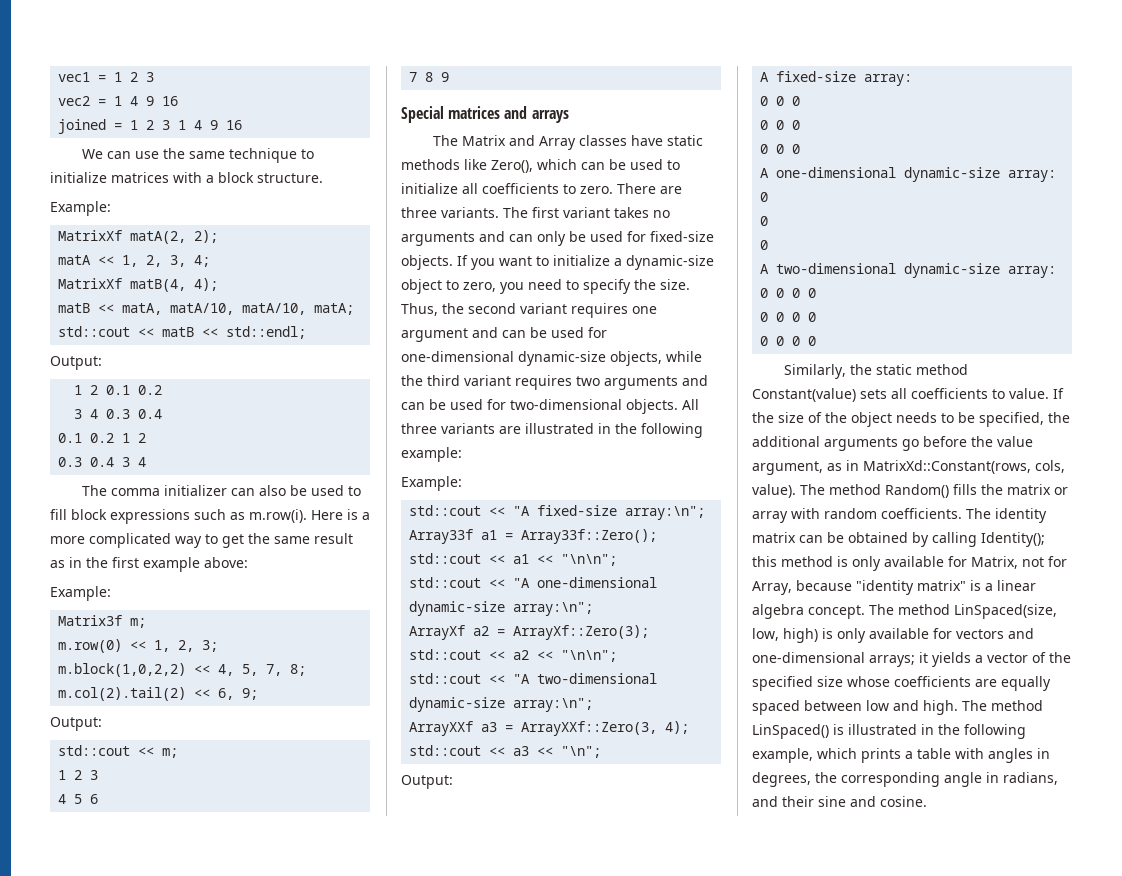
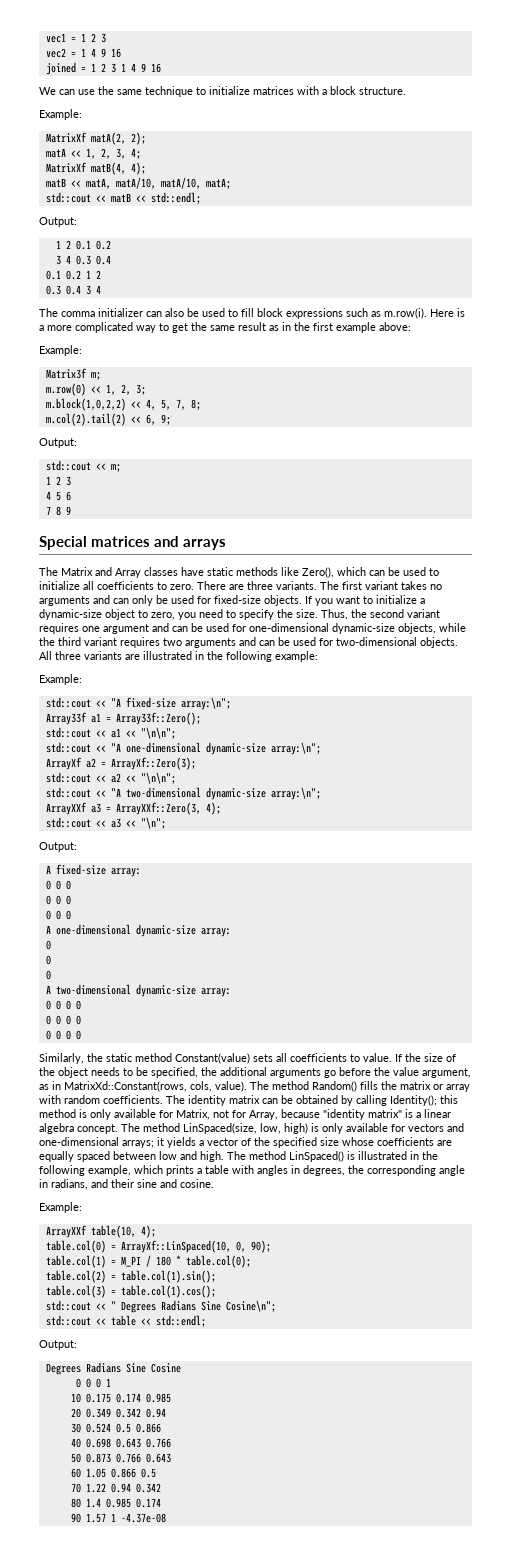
  The method LinSpaced() is illustrated in the following example, which prints a table with angles in degrees, the corresponding angle in radians, and their sine and cosine.
+ Example:
+ ArrayXXf table(10, 4);
+ table.col(0) = ArrayXf::LinSpaced(10, 0, 90);
+ table.col(1) = M_PI / 180 * table.col(0);
+ table.col(2) = table.col(1).sin();
+ table.col(3) = table.col(1).cos();
+ std::cout << " Degrees Radians Sine Cosine\n";
+ std::cout << table << std::endl;
+ Output:
+ Degrees Radians Sine Cosine
+ 0 0 0 1
+ 10 0.175 0.174 0.985
+ 20 0.349 0.342 0.94
+ 30 0.524 0.5 0.866
+ 40 0.698 0.643 0.766
+ 50 0.873 0.766 0.643
+ 60 1.05 0.866 0.5
+ 70 1.22 0.94 0.342
+ 80 1.4 0.985 0.174
+ 90 1.57 1 -4.37e-08

